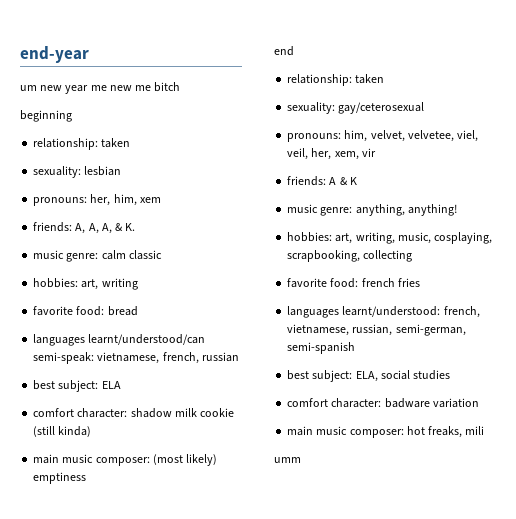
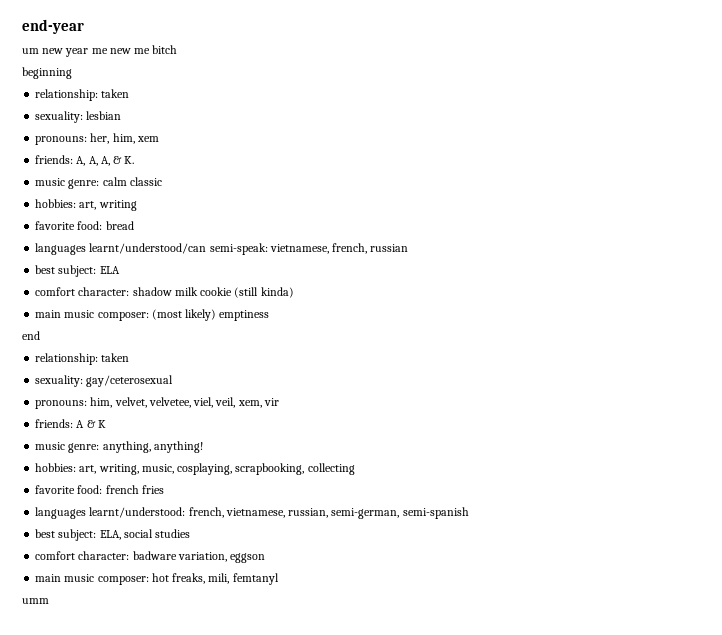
- pronouns: him, velvet, velvetee, viel, veil, her, xem, vir
+ pronouns: him, velvet, velvetee, viel, veil, xem, vir
- comfort character: badware variation
+ comfort character: badware variation, eggson
- main music composer: hot freaks, mili
+ main music composer: hot freaks, mili, femtanyl

